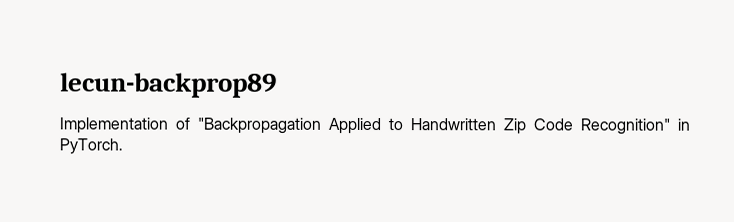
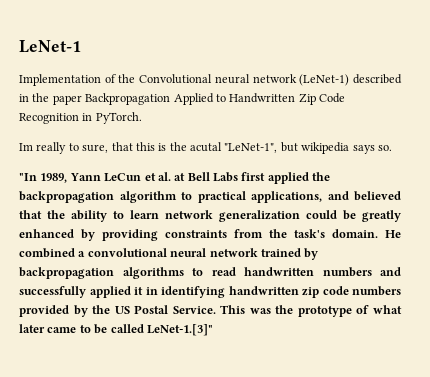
- lecun-backprop89
+ LeNet-1
- Implementation of "Backpropagation Applied to Handwritten Zip Code Recognition" in PyTorch.
+ Implementation of the Convolutional neural network (LeNet-1) described in the paper Backpropagation Applied to Handwritten Zip Code Recognition in PyTorch.
+ Im really to sure, that this is the acutal "LeNet-1", but wikipedia says so.
+ "In 1989, Yann LeCun et al. at Bell Labs first applied the backpropagation algorithm to practical applications, and believed that the ability to learn network generalization could be greatly enhanced by providing constraints from the task's domain. He combined a convolutional neural network trained by backpropagation algorithms to read handwritten numbers and successfully applied it in identifying handwritten zip code numbers provided by the US Postal Service. This was the prototype of what later came to be called LeNet-1.[3]"

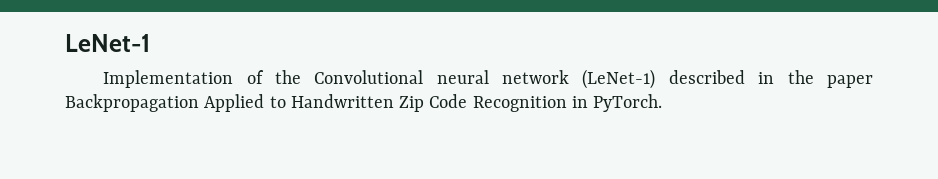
- Im really to sure, that this is the acutal "LeNet-1", but wikipedia says so.
- "In 1989, Yann LeCun et al. at Bell Labs first applied the backpropagation algorithm to practical applications, and believed that the ability to learn network generalization could be greatly enhanced by providing constraints from the task's domain. He combined a convolutional neural network trained by backpropagation algorithms to read handwritten numbers and successfully applied it in identifying handwritten zip code numbers provided by the US Postal Service. This was the prototype of what later came to be called LeNet-1.[3]"

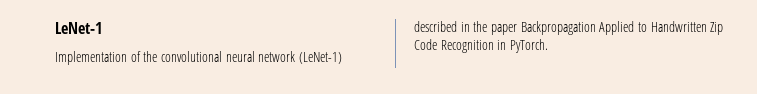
- Implementation of the Convolutional neural network (LeNet-1) described in the paper Backpropagation Applied to Handwritten Zip Code Recognition in PyTorch.
+ Implementation of the convolutional neural network (LeNet-1) described in the paper Backpropagation Applied to Handwritten Zip Code Recognition in PyTorch.

